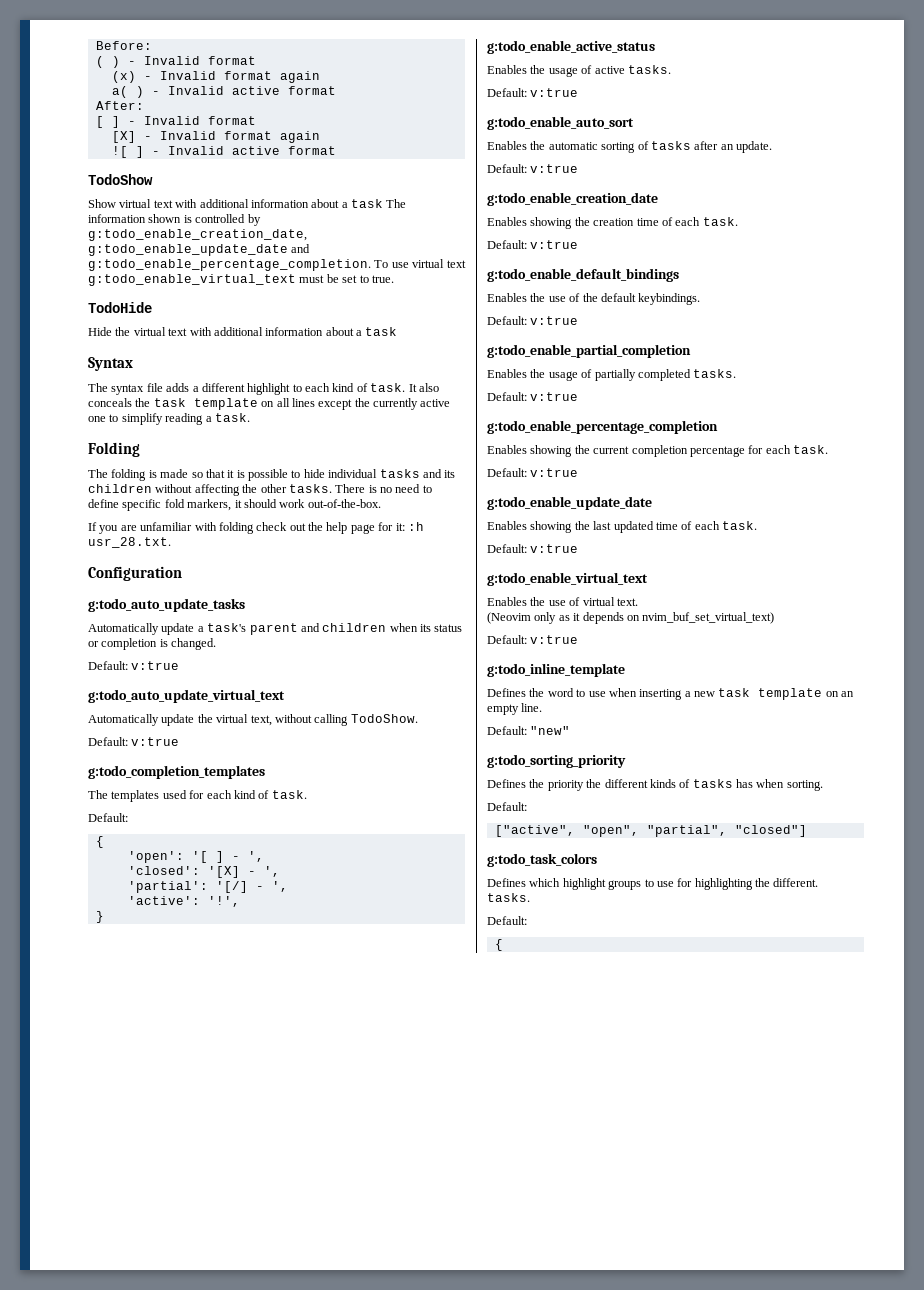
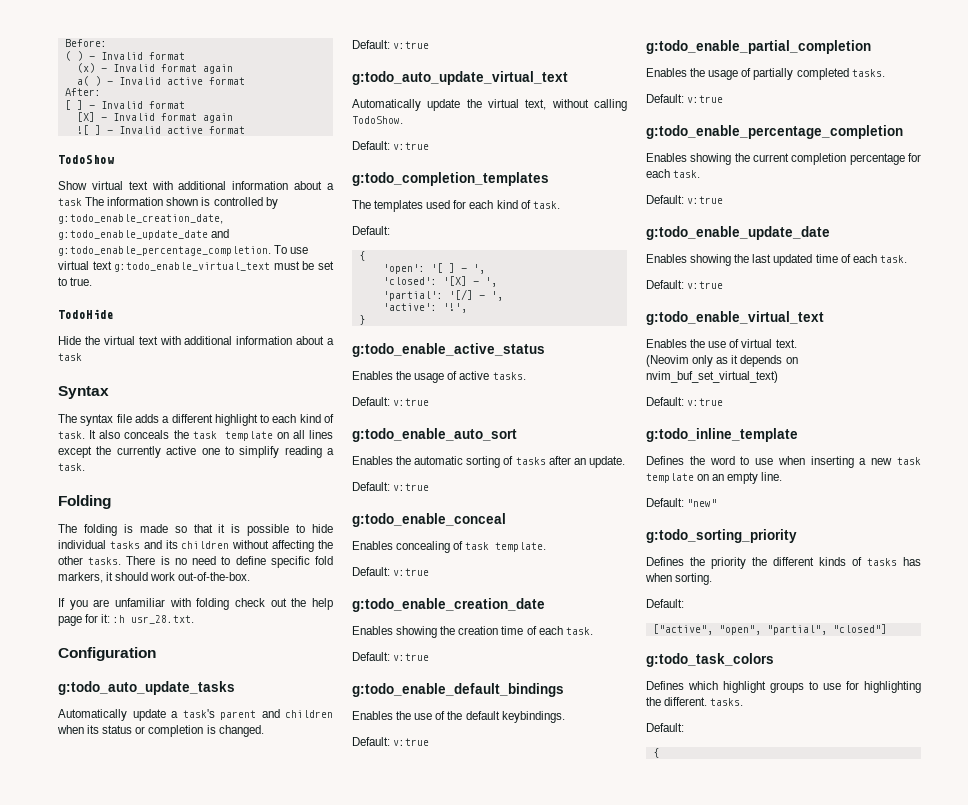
+ g:todo_enable_conceal
+ Enables concealing of task template.
+ Default: v:true

